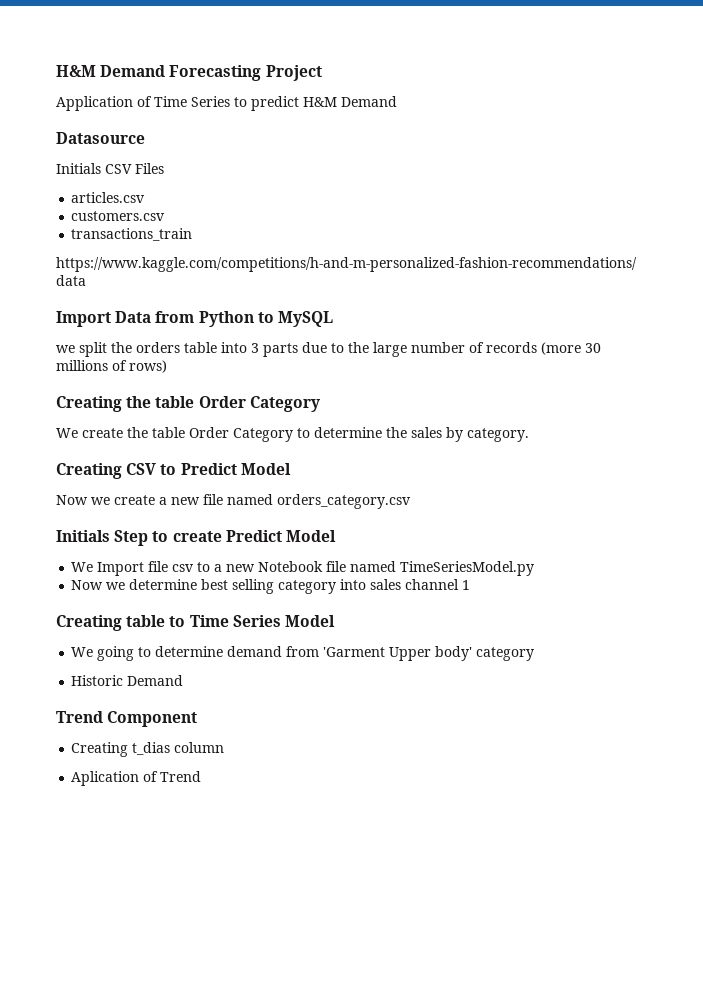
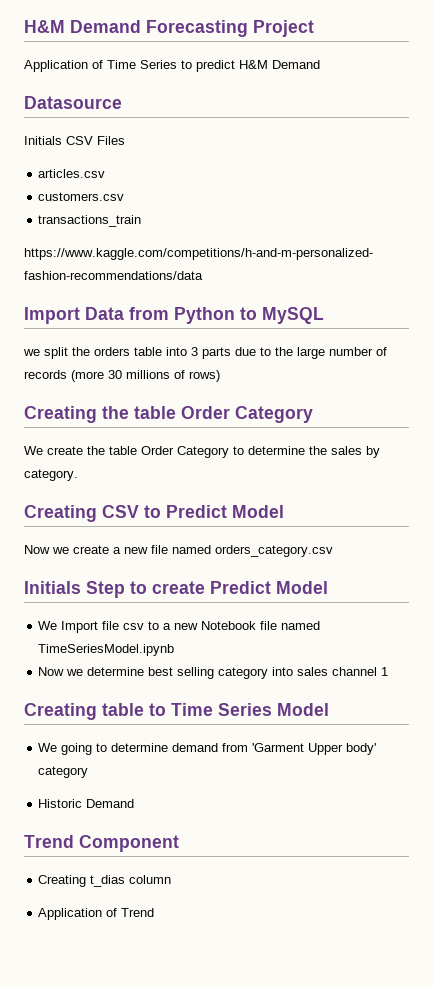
- We Import file csv to a new Notebook file named TimeSeriesModel.py
+ We Import file csv to a new Notebook file named TimeSeriesModel.ipynb
- Aplication of Trend
+ Application of Trend

